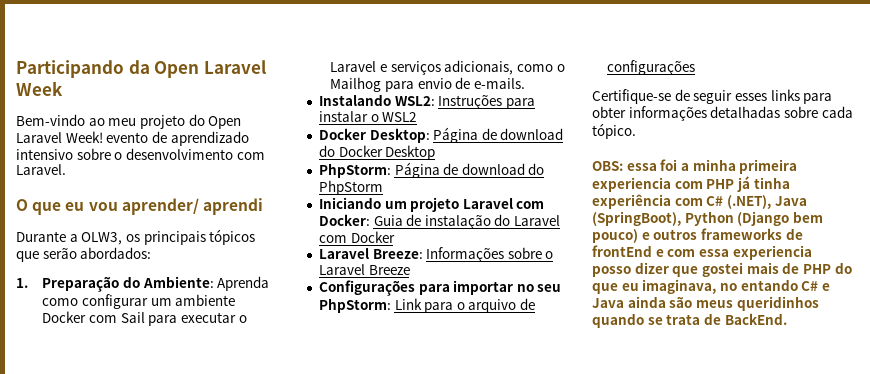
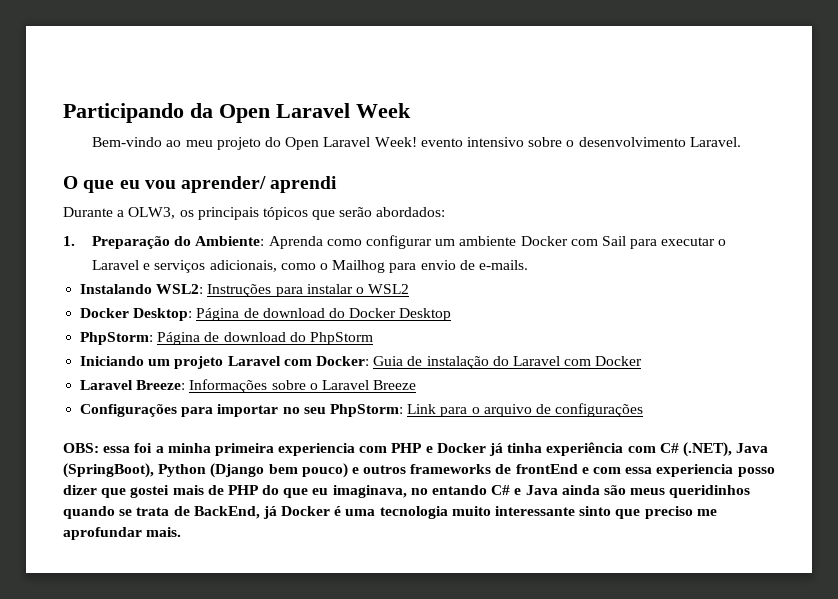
- Bem-vindo ao meu projeto do Open Laravel Week! evento de aprendizado intensivo sobre o desenvolvimento com Laravel.
+ Bem-vindo ao meu projeto do Open Laravel Week! evento intensivo sobre o desenvolvimento Laravel.
- Certifique-se de seguir esses links para obter informações detalhadas sobre cada tópico.
- OBS: essa foi a minha primeira experiencia com PHP já tinha experiência com C# (.NET), Java (SpringBoot), Python (Django bem pouco) e outros frameworks de frontEnd e com essa experiencia posso dizer que gostei mais de PHP do que eu imaginava, no entando C# e Java ainda são meus queridinhos quando se trata de BackEnd.
+ OBS: essa foi a minha primeira experiencia com PHP e Docker já tinha experiência com C# (.NET), Java (SpringBoot), Python (Django bem pouco) e outros frameworks de frontEnd e com essa experiencia posso dizer que gostei mais de PHP do que eu imaginava, no entando C# e Java ainda são meus queridinhos quando se trata de BackEnd, já Docker é uma tecnologia muito interessante sinto que preciso me aprofundar mais.

